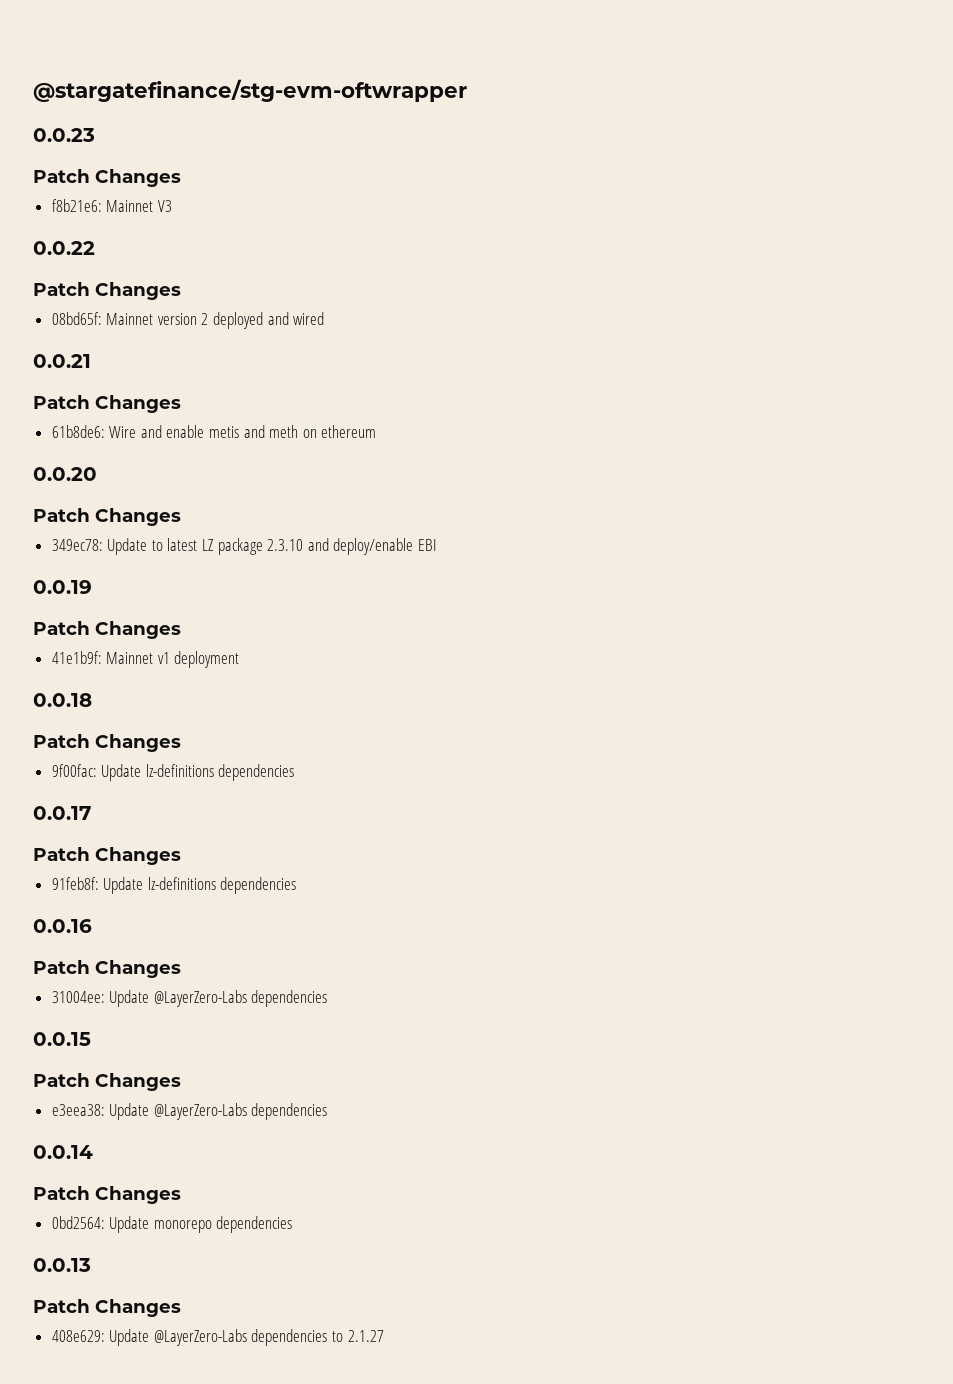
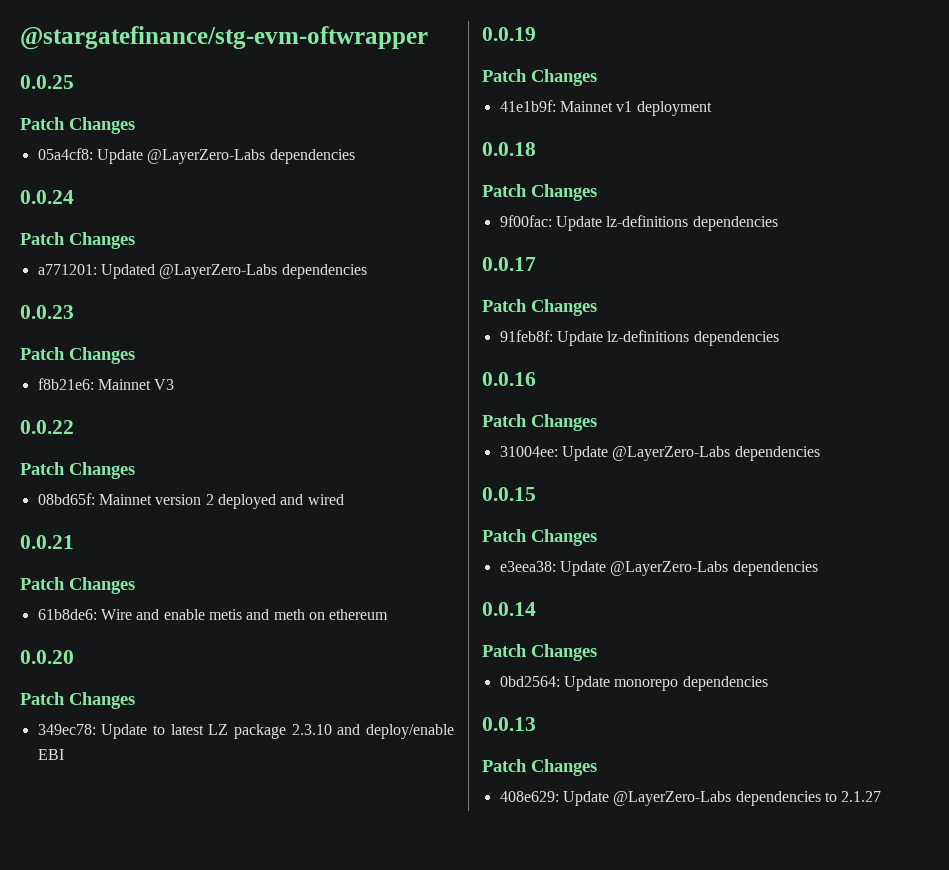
+ 0.0.25
+ Patch Changes
+ 05a4cf8: Update @LayerZero-Labs dependencies
+ 0.0.24
+ Patch Changes
+ a771201: Updated @LayerZero-Labs dependencies

